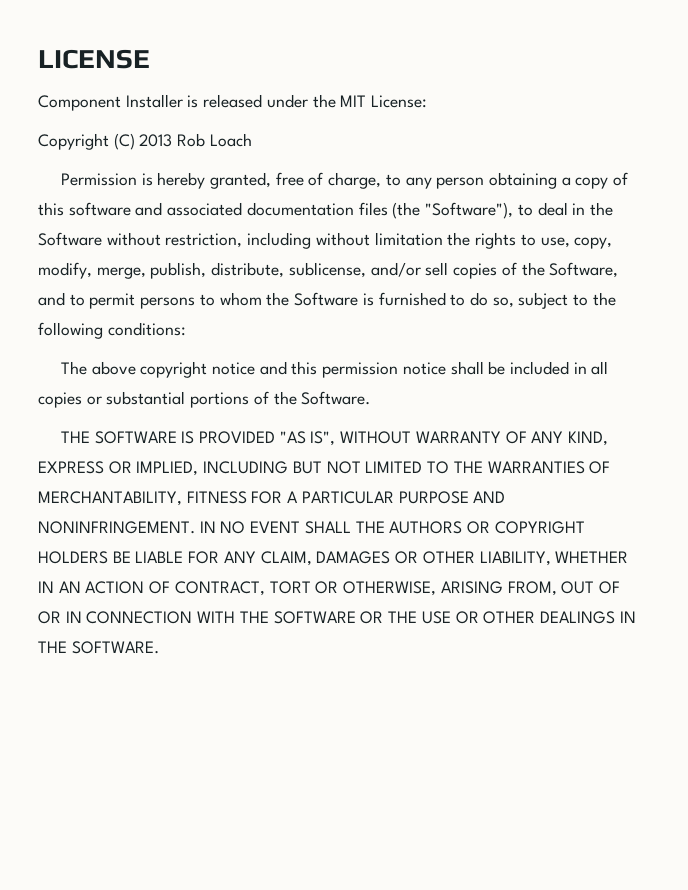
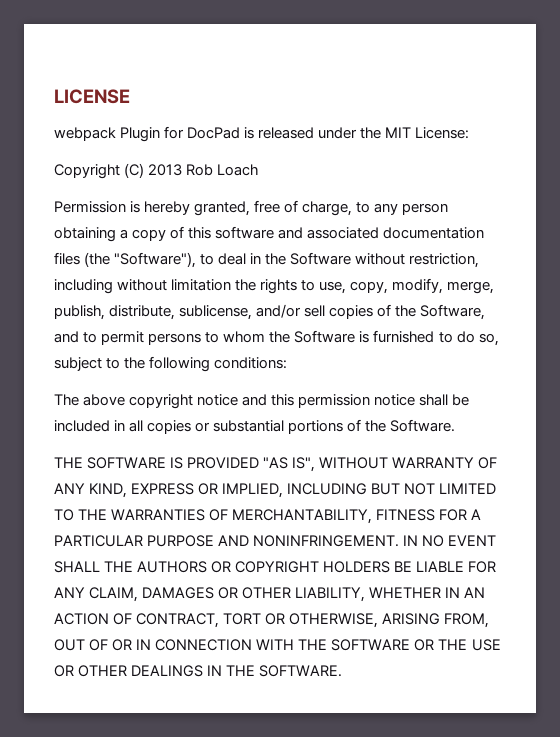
- Component Installer is released under the MIT License:
+ webpack Plugin for DocPad is released under the MIT License:

